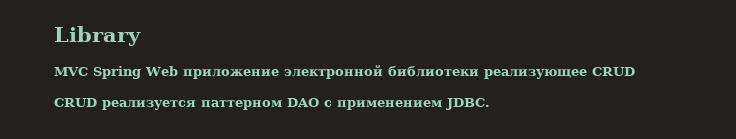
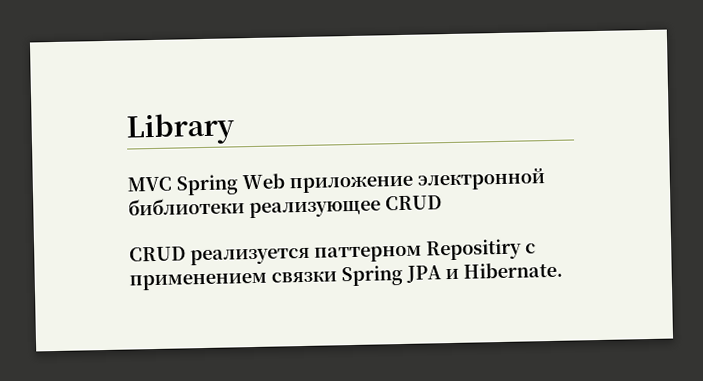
- CRUD реализуется паттерном DAO с применением JDBC.
+ CRUD реализуется паттерном Repositiry с применением связки Spring JPA и Hibernate.

